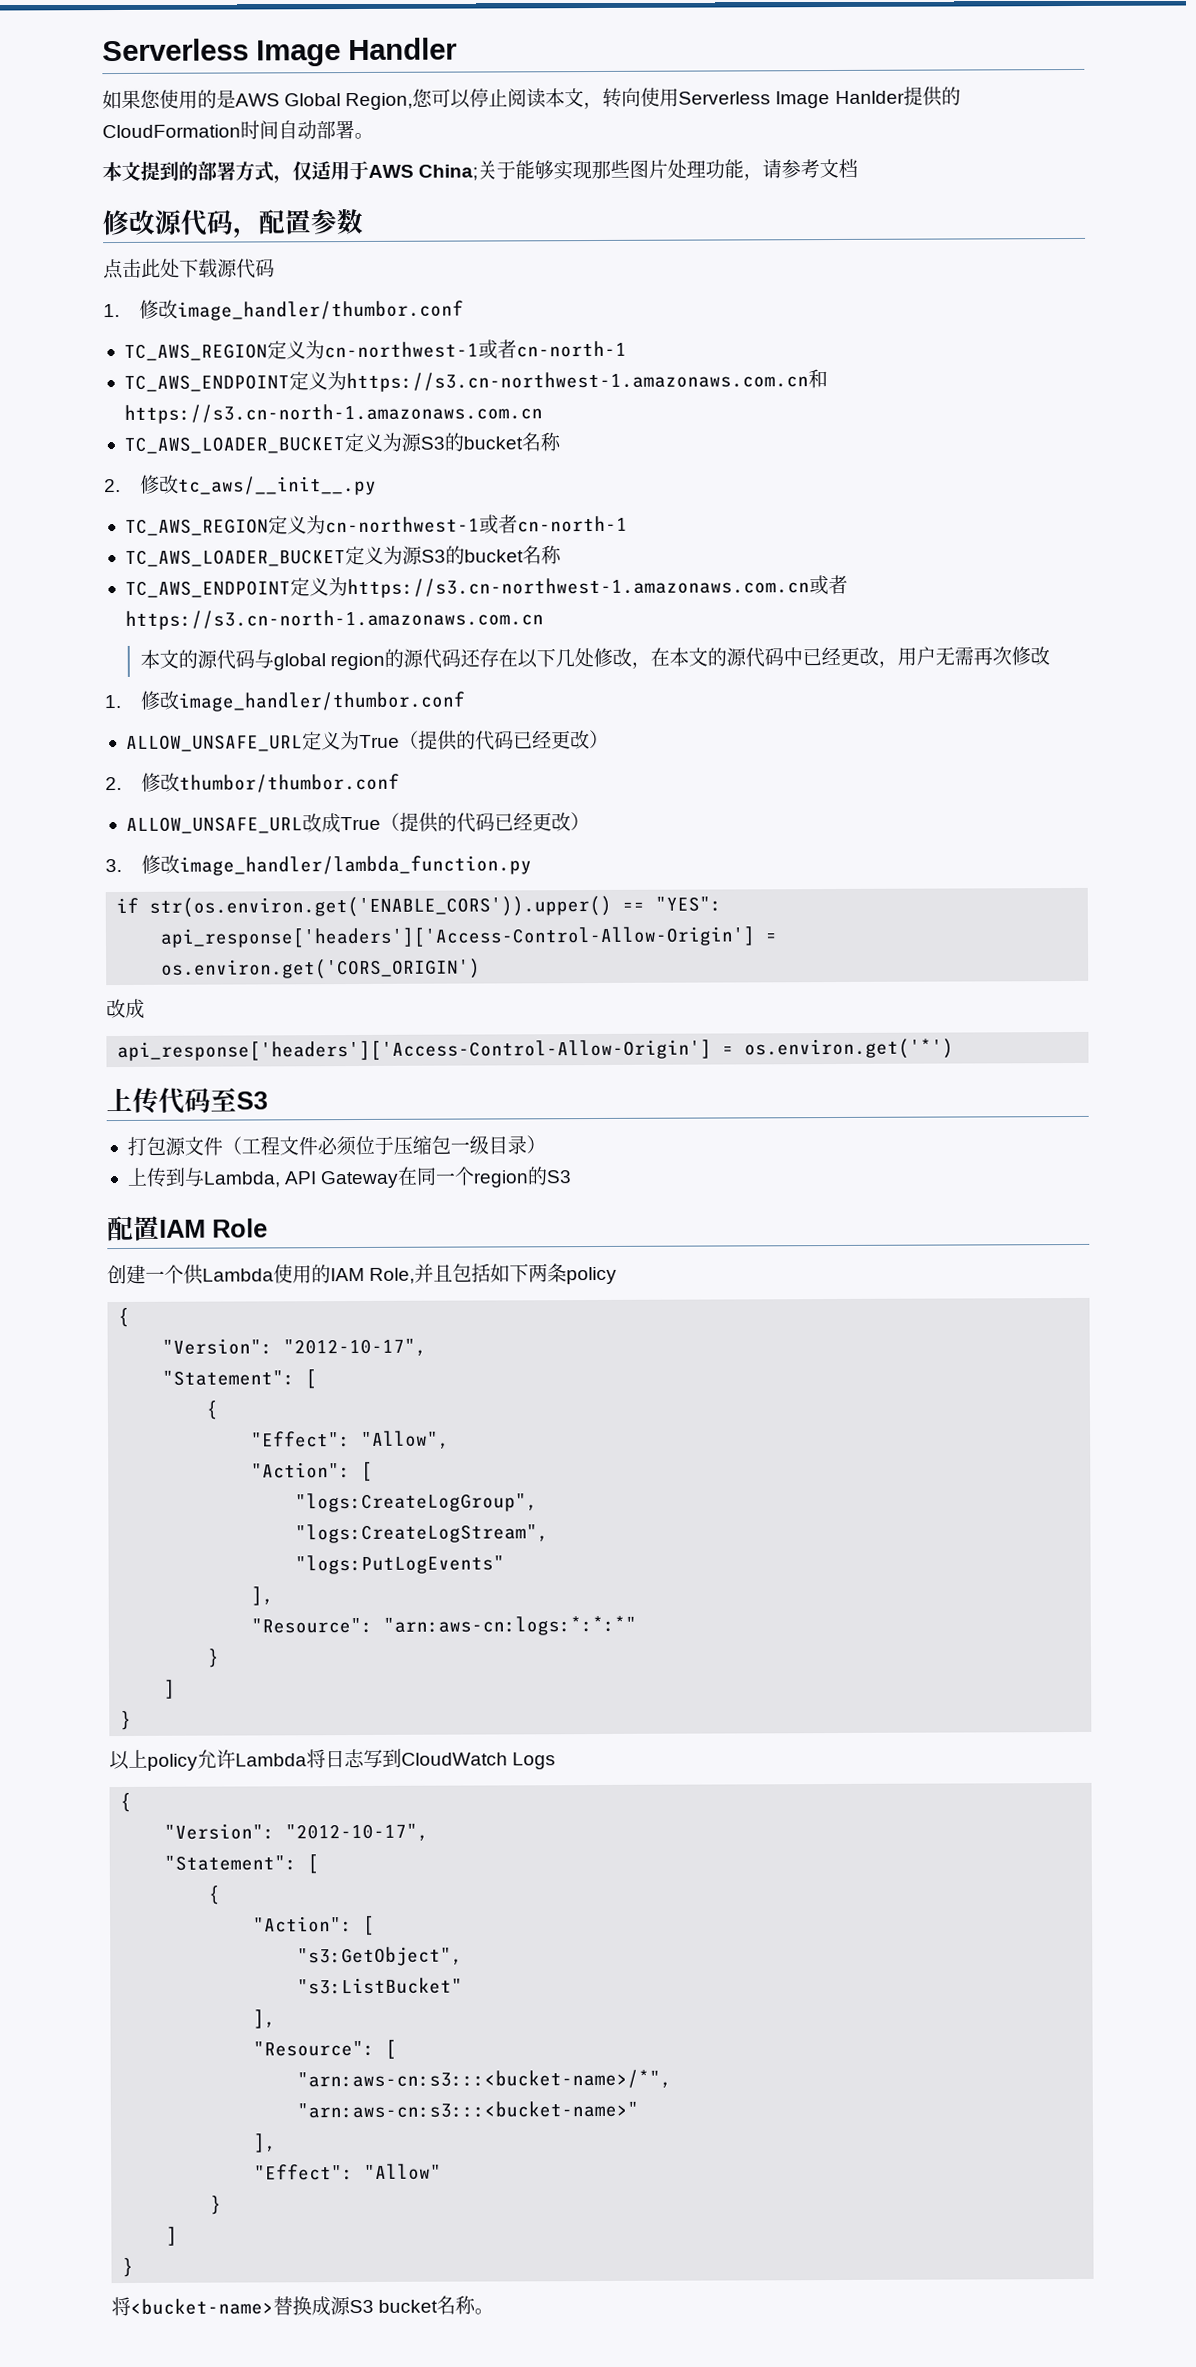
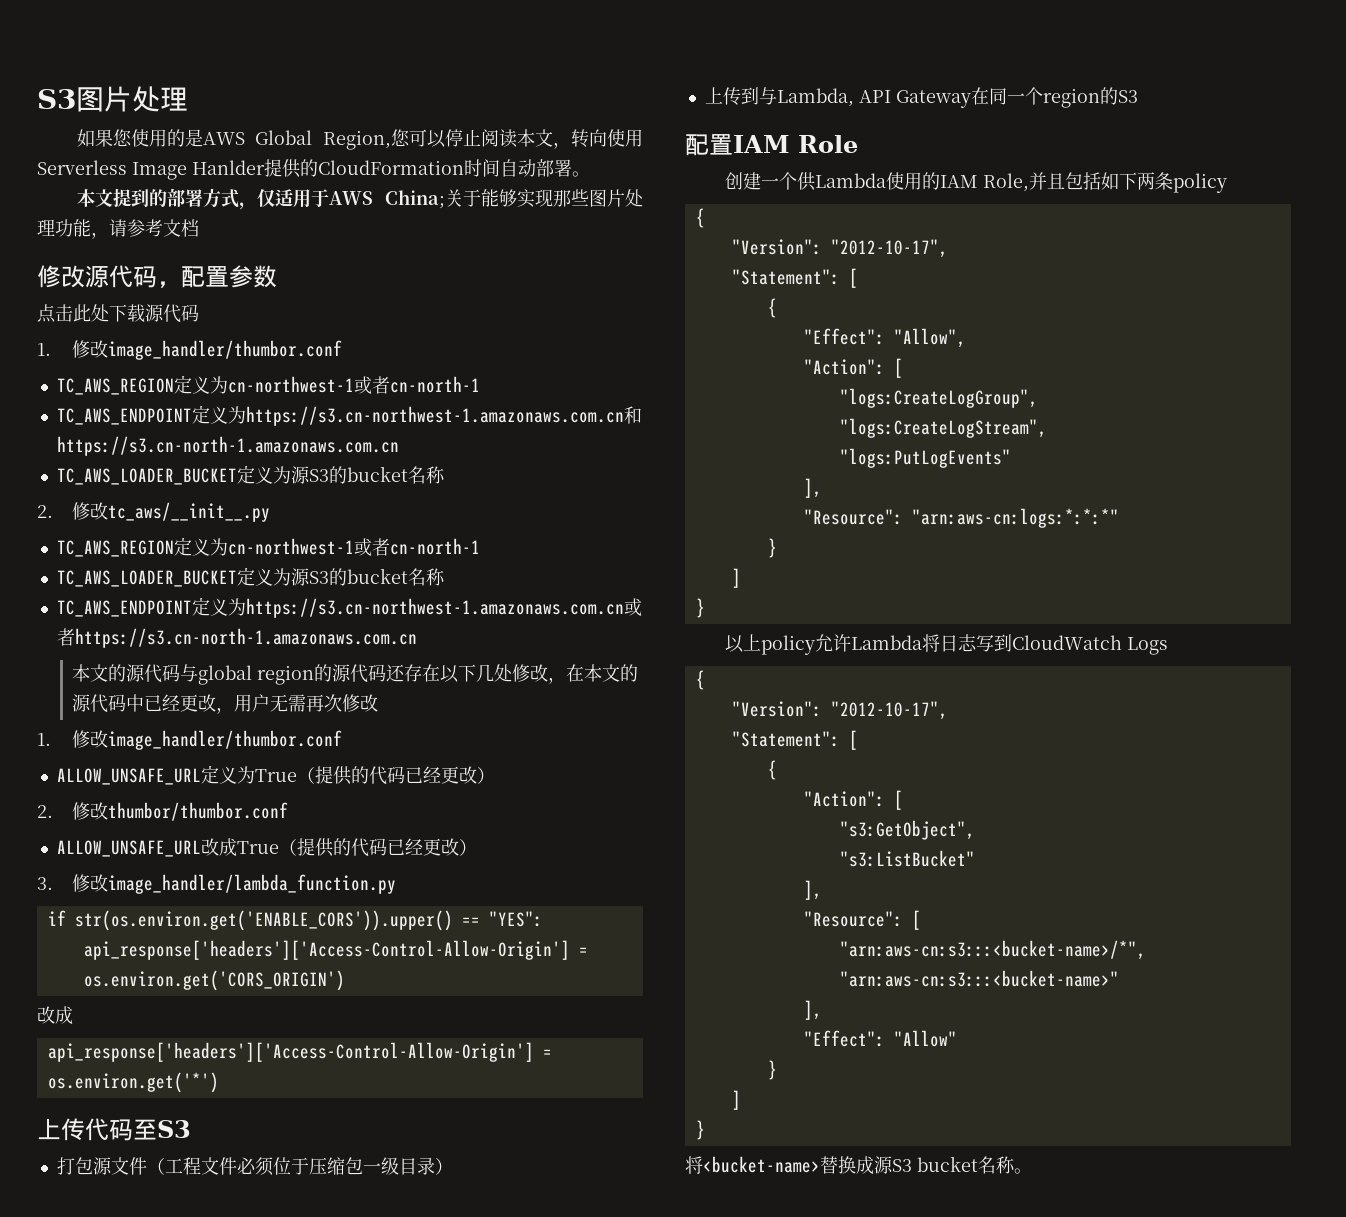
- Serverless Image Handler
+ S3图片处理

